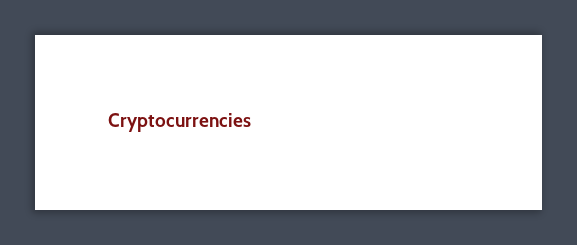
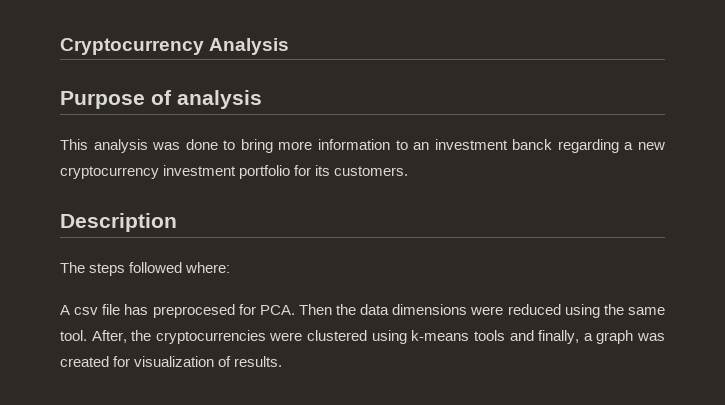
- Cryptocurrencies
+ Cryptocurrency Analysis
+ Purpose of analysis
+ This analysis was done to bring more information to an investment banck regarding a new cryptocurrency investment portfolio for its customers.
+ Description
+ The steps followed where:
+ A csv file has preprocesed for PCA. Then the data dimensions were reduced using the same tool. After, the cryptocurrencies were clustered using k-means tools and finally, a graph was created for visualization of results.

